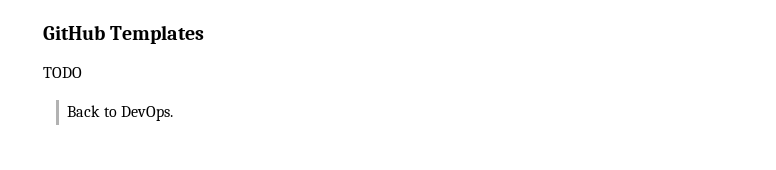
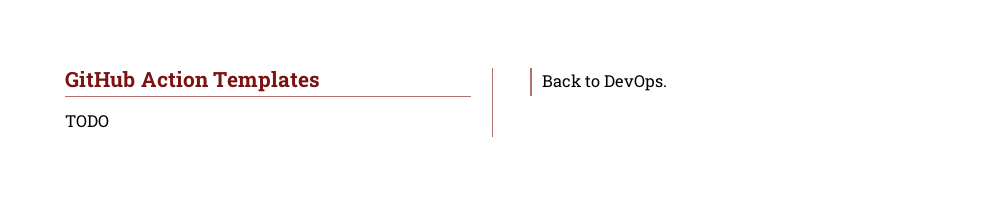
- GitHub Templates
+ GitHub Action Templates

